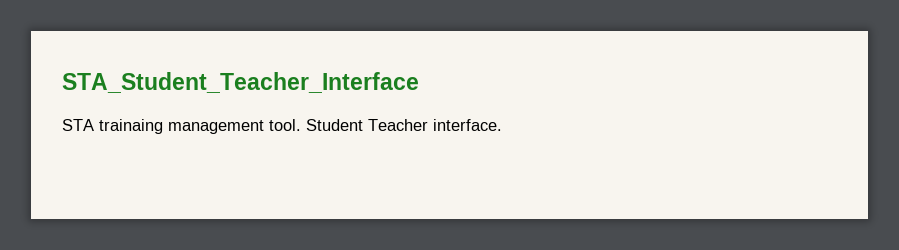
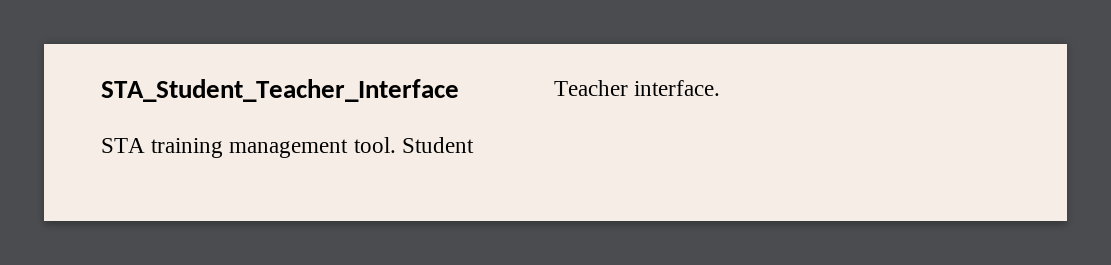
- STA trainaing management tool.
+ STA training management tool.

